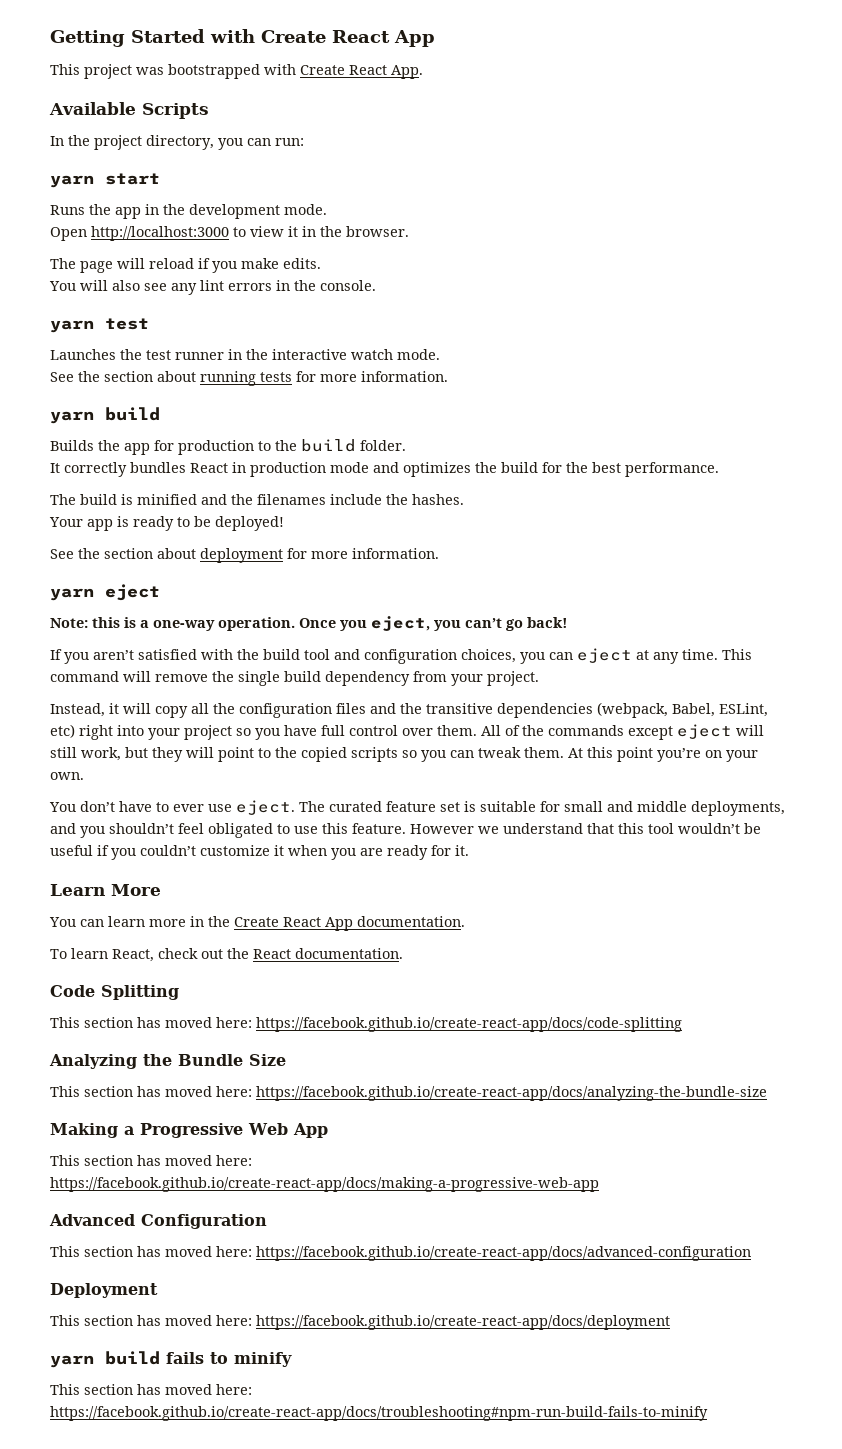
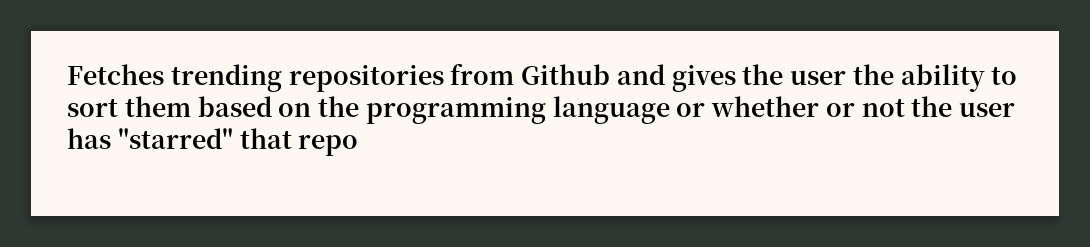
- Getting Started with Create React App
- This project was bootstrapped with Create React App.
- Available Scripts
- In the project directory, you can run:
- yarn start
- Runs the app in the development mode.
- Open http://localhost:3000 to view it in the browser.
- The page will reload if you make edits.
- You will also see any lint errors in the console.
- yarn test
- Launches the test runner in the interactive watch mode.
- See the section about running tests for more information.
- yarn build
- Builds the app for production to the build folder.
- It correctly bundles React in production mode and optimizes the build for the best performance.
- The build is minified and the filenames include the hashes.
- Your app is ready to be deployed!
- See the section about deployment for more information.
- yarn eject
- Note: this is a one-way operation. Once you eject, you can’t go back!
- If you aren’t satisfied with the build tool and configuration choices, you can eject at any time. This command will remove the single build dependency from your project.
- Instead, it will copy all the configuration files and the transitive dependencies (webpack, Babel, ESLint, etc) right into your project so you have full control over them. All of the commands except eject will still work, but they will point to the copied scripts so you can tweak them. At this point you’re on your own.
- You don’t have to ever use eject. The curated feature set is suitable for small and middle deployments, and you shouldn’t feel obligated to use this feature. However we understand that this tool wouldn’t be useful if you couldn’t customize it when you are ready for it.
- Learn More
- You can learn more in the Create React App documentation.
- To learn React, check out the React documentation.
- Code Splitting
- This section has moved here: https://facebook.github.io/create-react-app/docs/code-splitting
- Analyzing the Bundle Size
- This section has moved here: https://facebook.github.io/create-react-app/docs/analyzing-the-bundle-size
- Making a Progressive Web App
- This section has moved here: https://facebook.github.io/create-react-app/docs/making-a-progressive-web-app
- Advanced Configuration
- This section has moved here: https://facebook.github.io/create-react-app/docs/advanced-configuration
- Deployment
- This section has moved here: https://facebook.github.io/create-react-app/docs/deployment
- yarn build fails to minify
- This section has moved here: https://facebook.github.io/create-react-app/docs/troubleshooting#npm-run-build-fails-to-minify
+ Fetches trending repositories from Github and gives the user the ability to sort them based on the programming language or whether or not the user has "starred" that repo

